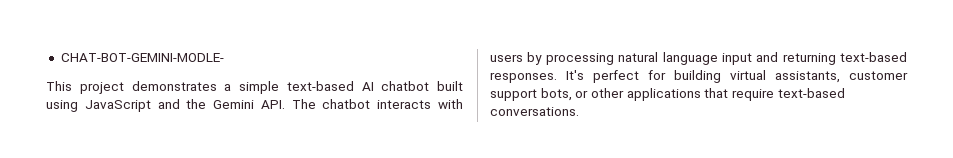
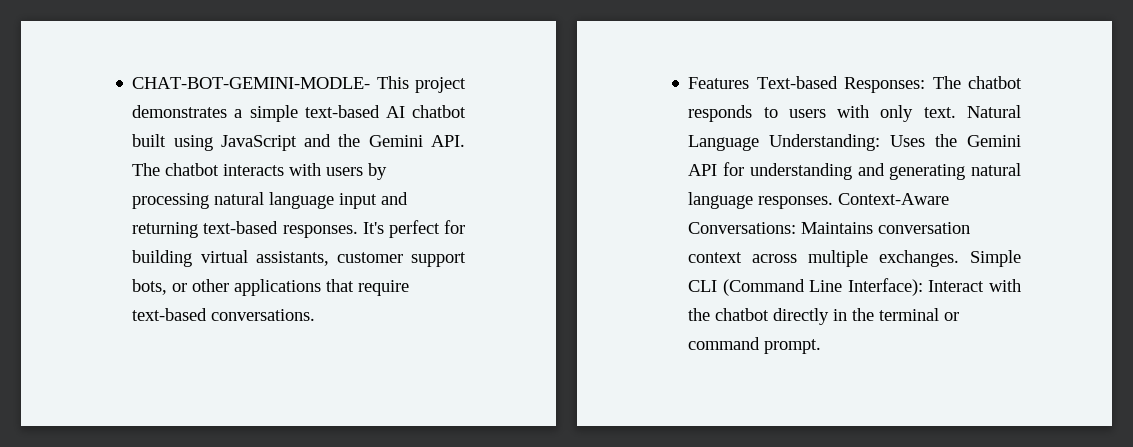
- CHAT-BOT-GEMINI-MODLE-
- This project demonstrates a simple text-based AI chatbot built using JavaScript and the Gemini API. The chatbot interacts with users by processing natural language input and returning text-based responses.
+ CHAT-BOT-GEMINI-MODLE- This project demonstrates a simple text-based AI chatbot built using JavaScript and the Gemini API. The chatbot interacts with users by processing natural language input and returning text-based responses.
+ Features Text-based Responses: The chatbot responds to users with only text. Natural Language Understanding: Uses the Gemini API for understanding and generating natural language responses. Context-Aware Conversations: Maintains conversation context across multiple exchanges. Simple CLI (Command Line Interface): Interact with the chatbot directly in the terminal or command prompt.

